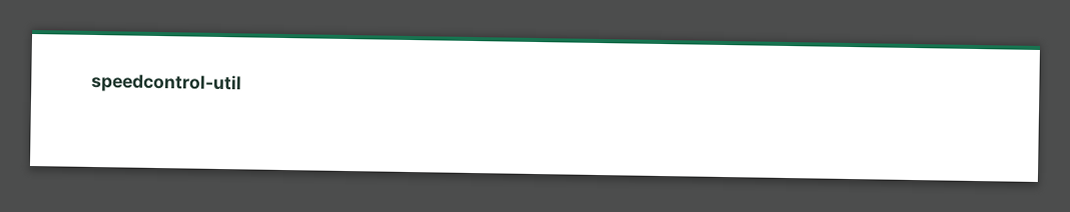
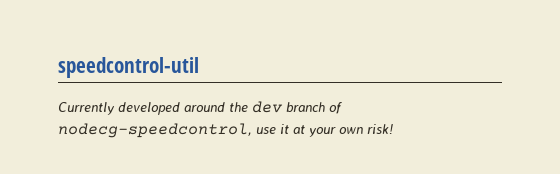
+ Currently developed around the dev branch of nodecg-speedcontrol, use it at your own risk!

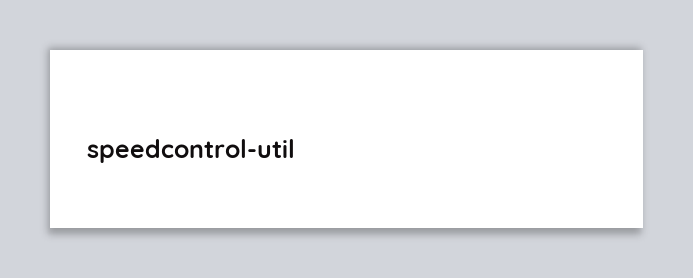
- Currently developed around the dev branch of nodecg-speedcontrol, use it at your own risk!

